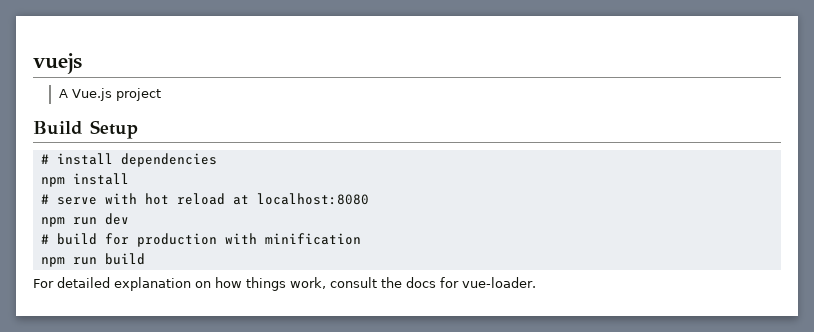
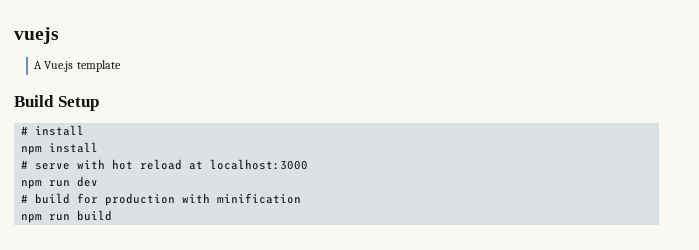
- A Vue.js project
+ A Vue.js template
- # install dependencies
+ # install
- # serve with hot reload at localhost:8080
+ # serve with hot reload at localhost:3000
- For detailed explanation on how things work, consult the docs for vue-loader.

